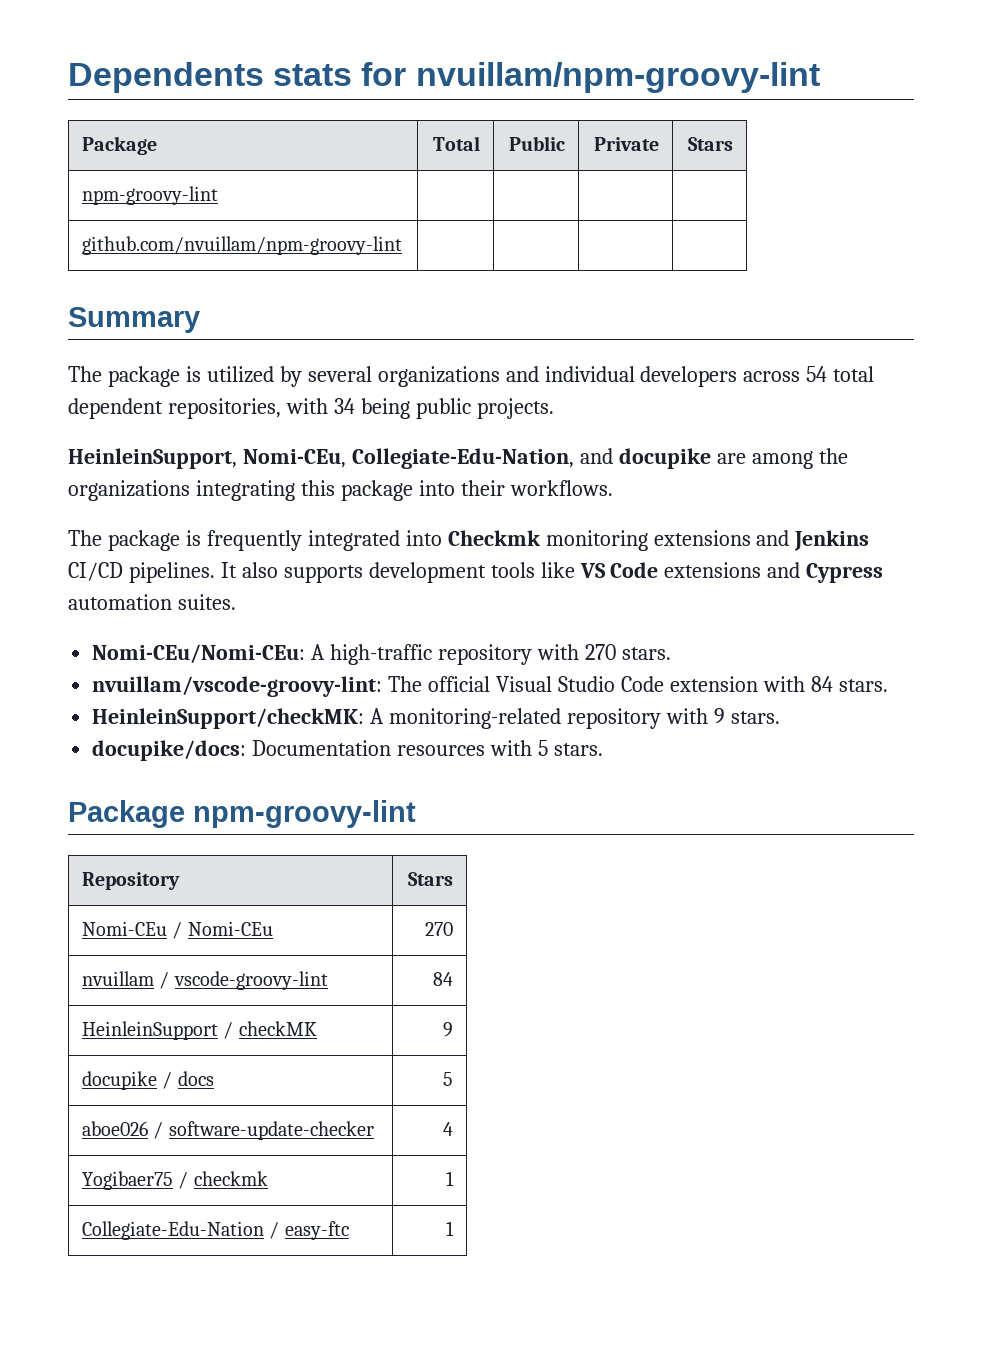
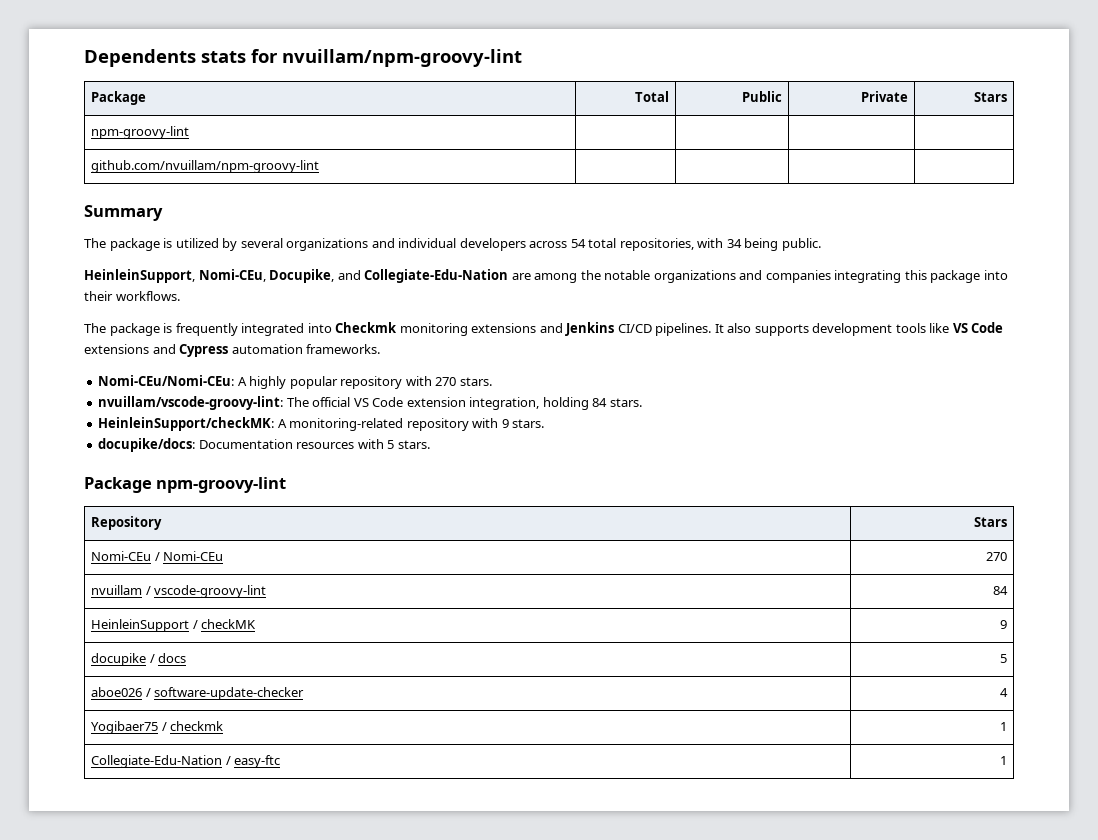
- The package is utilized by several organizations and individual developers across 54 total dependent repositories, with 34 being public projects.
+ The package is utilized by several organizations and individual developers across 54 total repositories, with 34 being public.
- HeinleinSupport, Nomi-CEu, Collegiate-Edu-Nation, and docupike are among the organizations integrating this package into their workflows.
+ HeinleinSupport, Nomi-CEu, Docupike, and Collegiate-Edu-Nation are among the notable organizations and companies integrating this package into their workflows.
- It also supports development tools like VS Code extensions and Cypress automation suites.
+ It also supports development tools like VS Code extensions and Cypress automation frameworks.
- Nomi-CEu/Nomi-CEu: A high-traffic repository with 270 stars.
+ Nomi-CEu/Nomi-CEu: A highly popular repository with 270 stars.
- nvuillam/vscode-groovy-lint: The official Visual Studio Code extension with 84 stars.
+ nvuillam/vscode-groovy-lint: The official VS Code extension integration, holding 84 stars.

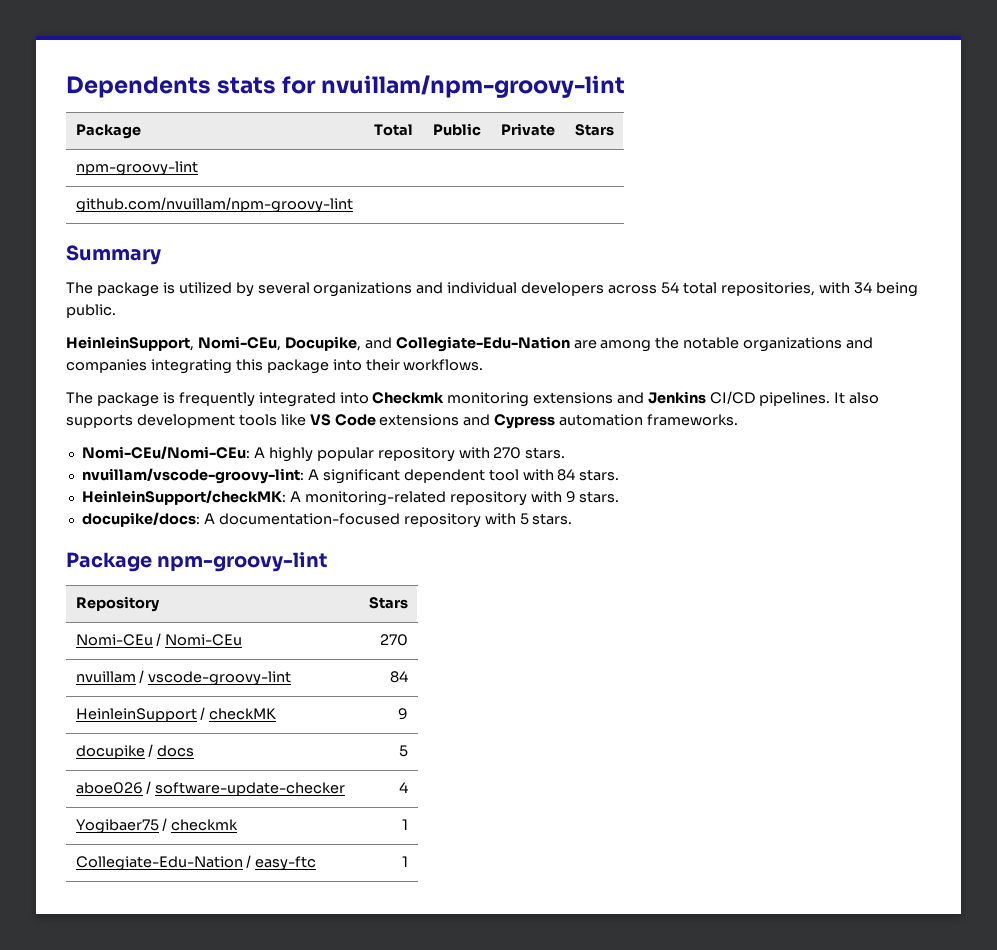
- nvuillam/vscode-groovy-lint: The official VS Code extension integration, holding 84 stars.
+ nvuillam/vscode-groovy-lint: A significant dependent tool with 84 stars.
- docupike/docs: Documentation resources with 5 stars.
+ docupike/docs: A documentation-focused repository with 5 stars.

